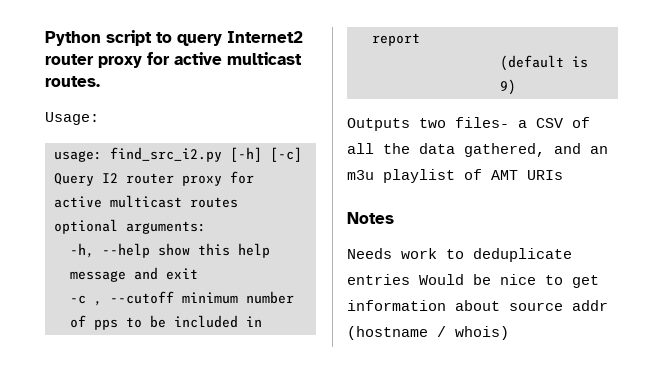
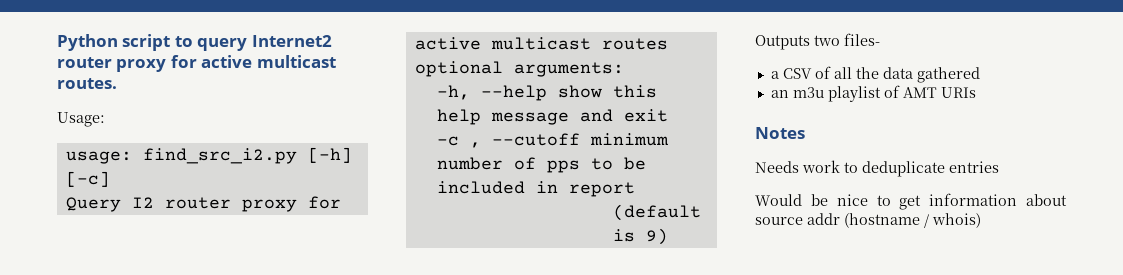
- Outputs two files- a CSV of all the data gathered, and an m3u playlist of AMT URIs
+ Outputs two files-
+ a CSV of all the data gathered
+ an m3u playlist of AMT URIs
- Needs work to deduplicate entries Would be nice to get information about source addr (hostname / whois)
+ Needs work to deduplicate entries
+ Would be nice to get information about source addr (hostname / whois)

